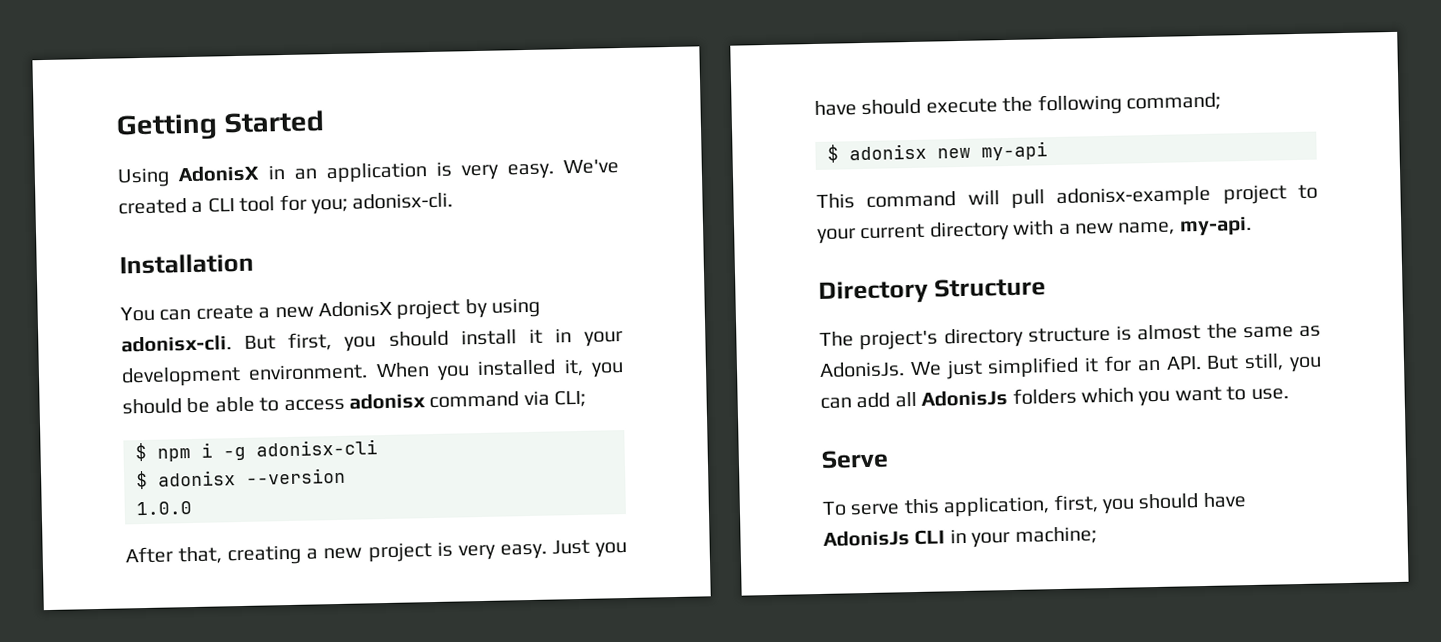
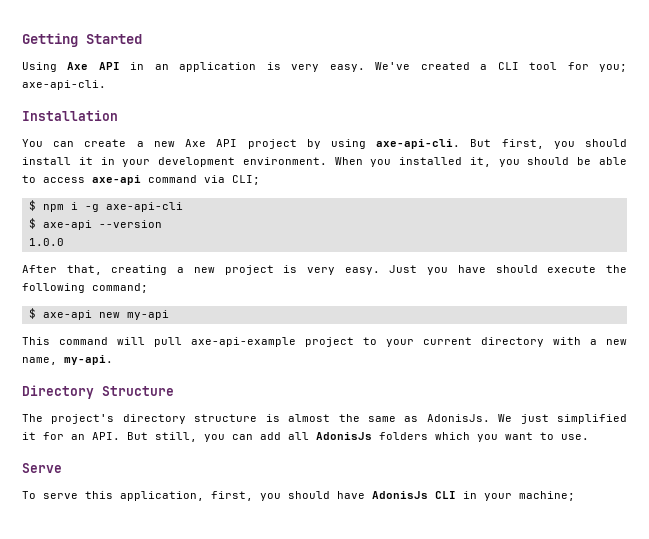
- Using AdonisX in an application is very easy.
+ Using Axe API in an application is very easy.
- We've created a CLI tool for you; adonisx-cli.
+ We've created a CLI tool for you; axe-api-cli.
- You can create a new AdonisX project by using adonisx-cli.
+ You can create a new Axe API project by using axe-api-cli.
- When you installed it, you should be able to access adonisx command via CLI;
+ When you installed it, you should be able to access axe-api command via CLI;
- $ npm i -g adonisx-cli
- $ adonisx --version
+ $ npm i -g axe-api-cli
+ $ axe-api --version
- $ adonisx new my-api
+ $ axe-api new my-api
- This command will pull adonisx-example project to your current directory with a new name, my-api.
+ This command will pull axe-api-example project to your current directory with a new name, my-api.

